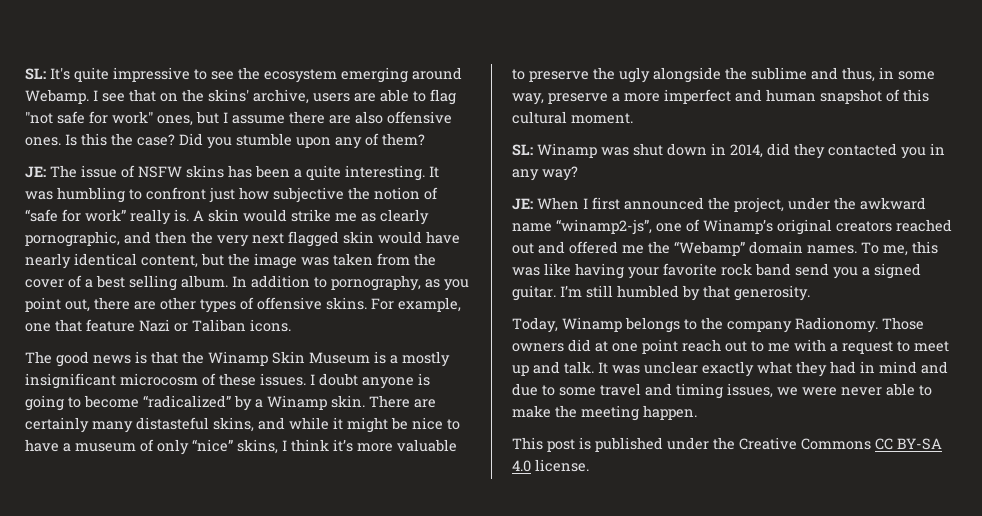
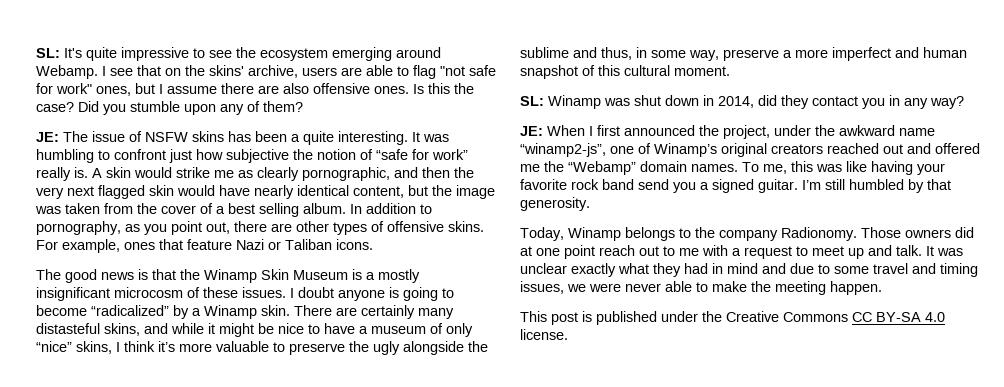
- For example, one that feature Nazi or Taliban icons.
+ For example, ones that feature Nazi or Taliban icons.
- SL: Winamp was shut down in 2014, did they contacted you in any way?
+ SL: Winamp was shut down in 2014, did they contact you in any way?

